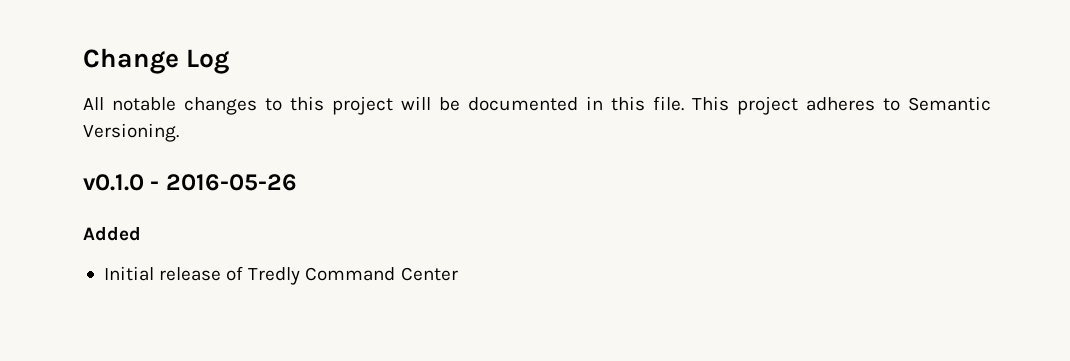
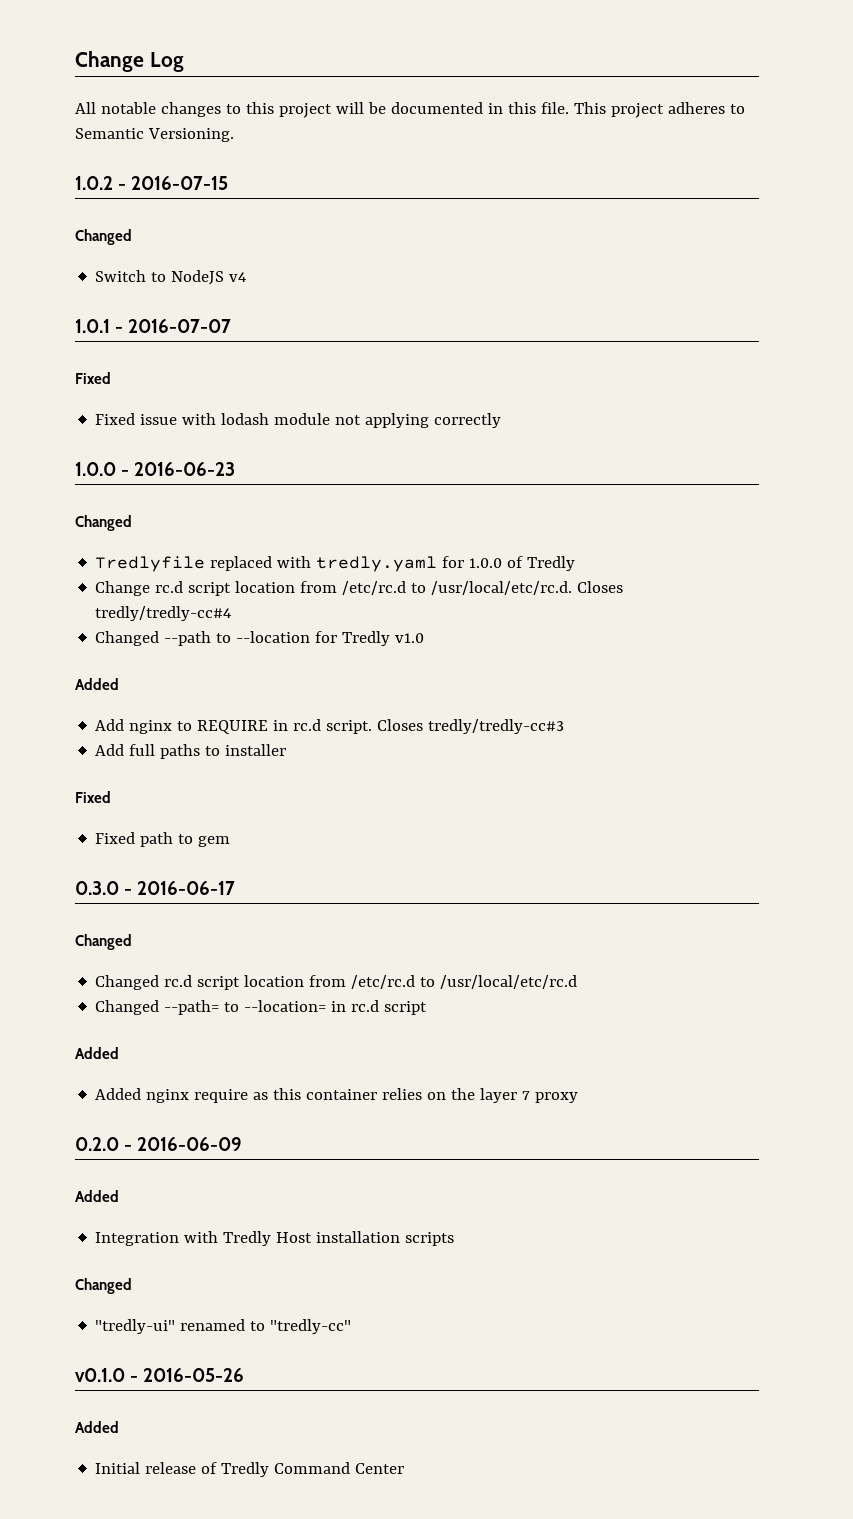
+ 1.0.2 - 2016-07-15
+ Changed
+ Switch to NodeJS v4
+ 1.0.1 - 2016-07-07
+ Fixed
+ Fixed issue with lodash module not applying correctly
+ 1.0.0 - 2016-06-23
+ Changed
+ Tredlyfile replaced with tredly.yaml for 1.0.0 of Tredly
+ Change rc.d script location from /etc/rc.d to /usr/local/etc/rc.d. Closes tredly/tredly-cc#4
+ Changed --path to --location for Tredly v1.0
+ Added
+ Add nginx to REQUIRE in rc.d script. Closes tredly/tredly-cc#3
+ Add full paths to installer
+ Fixed
+ Fixed path to gem
+ 0.3.0 - 2016-06-17
+ Changed
+ Changed rc.d script location from /etc/rc.d to /usr/local/etc/rc.d
+ Changed --path= to --location= in rc.d script
+ Added
+ Added nginx require as this container relies on the layer 7 proxy
+ 0.2.0 - 2016-06-09
+ Added
+ Integration with Tredly Host installation scripts
+ Changed
+ "tredly-ui" renamed to "tredly-cc"

